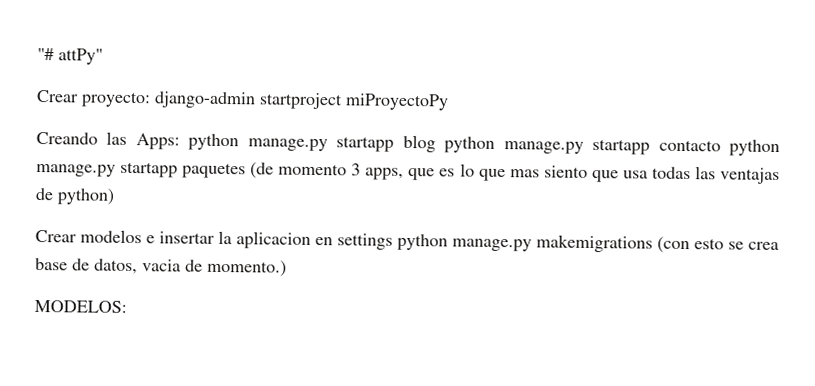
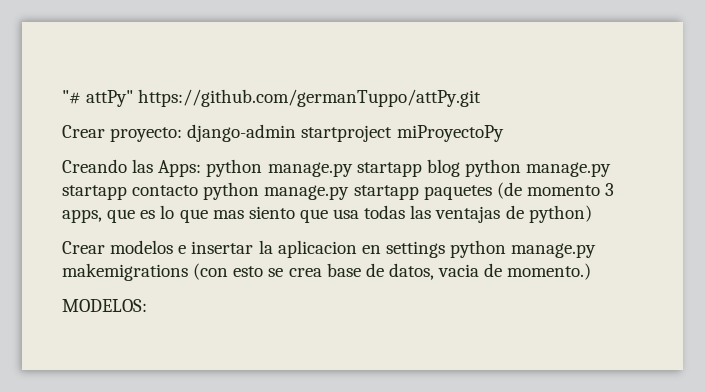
- "# attPy"
+ "# attPy" https://github.com/germanTuppo/attPy.git

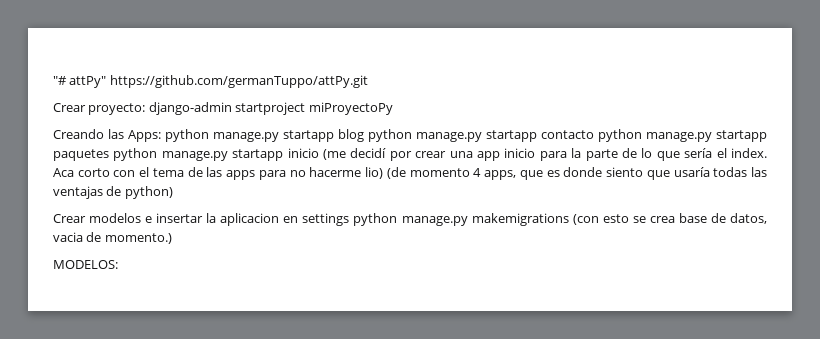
- Creando las Apps: python manage.py startapp blog python manage.py startapp contacto python manage.py startapp paquetes (de momento 3 apps, que es lo que mas siento que usa todas las ventajas de python)
+ Creando las Apps: python manage.py startapp blog python manage.py startapp contacto python manage.py startapp paquetes python manage.py startapp inicio (me decidí por crear una app inicio para la parte de lo que sería el index. Aca corto con el tema de las apps para no hacerme lio) (de momento 4 apps, que es donde siento que usaría todas las ventajas de python)

